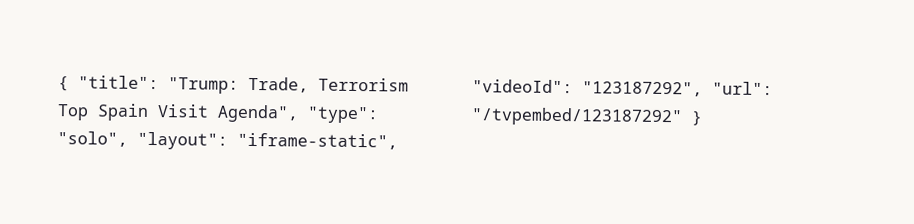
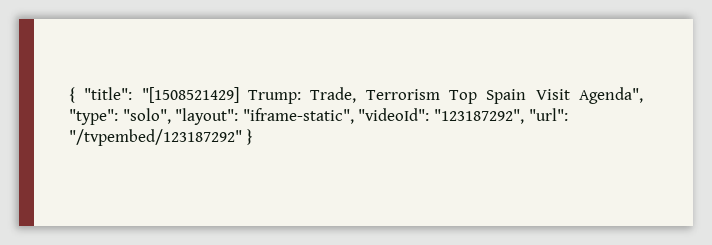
- { "title": "Trump: Trade, Terrorism Top Spain Visit Agenda", "type": "solo", "layout": "iframe-static", "videoId": "123187292", "url": "/tvpembed/123187292" }
+ { "title": "[1508521429] Trump: Trade, Terrorism Top Spain Visit Agenda", "type": "solo", "layout": "iframe-static", "videoId": "123187292", "url": "/tvpembed/123187292" }

